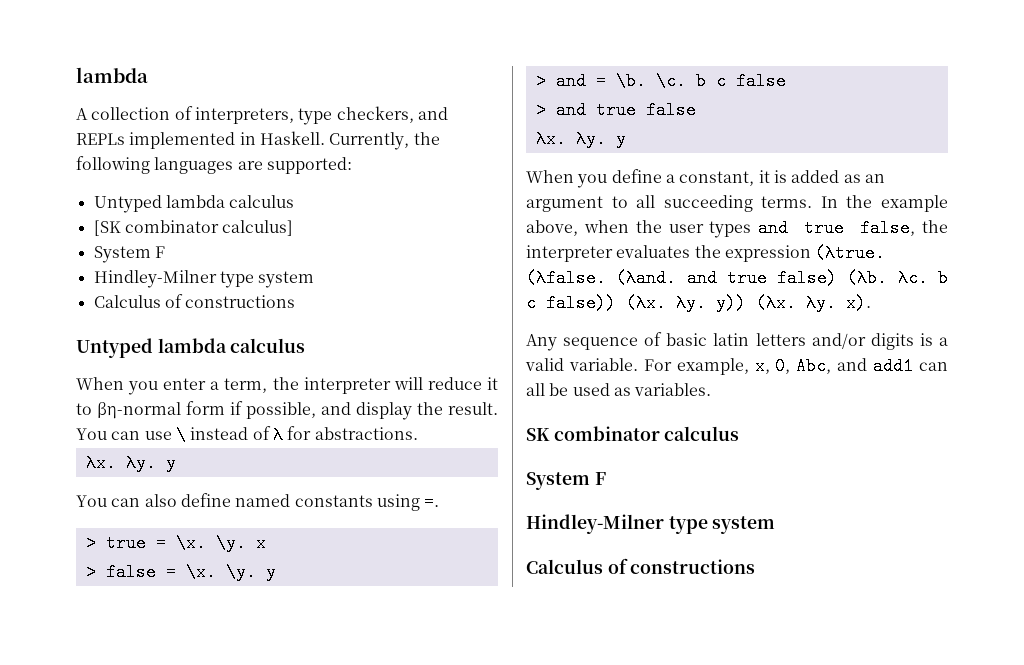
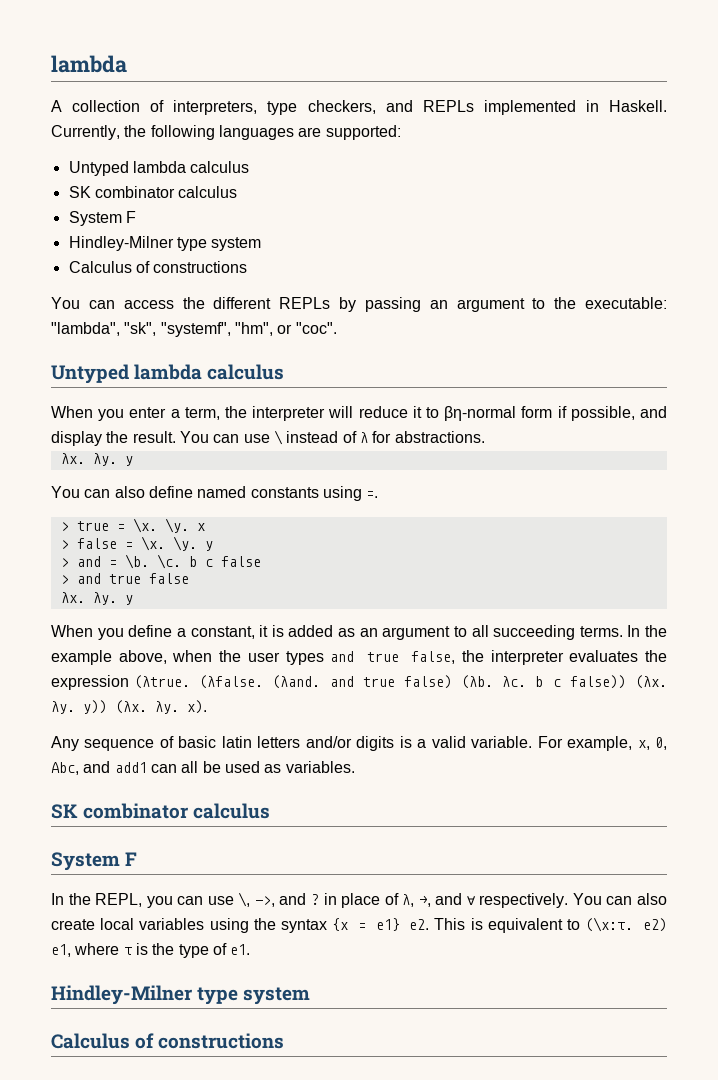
  Currently, the following languages are supported:
  Untyped lambda calculus
- [SK combinator calculus]
+ SK combinator calculus
  System F
  Hindley-Milner type system
  Calculus of constructions
+ You can access the different REPLs by passing an argument to the executable: "lambda", "sk", "systemf", "hm", or "coc".
+ In the REPL, you can use \, ->, and ? in place of λ, →, and ∀ respectively. You can also create local variables using the syntax {x = e1} e2. This is equivalent to (\x:τ. e2) e1, where τ is the type of e1.

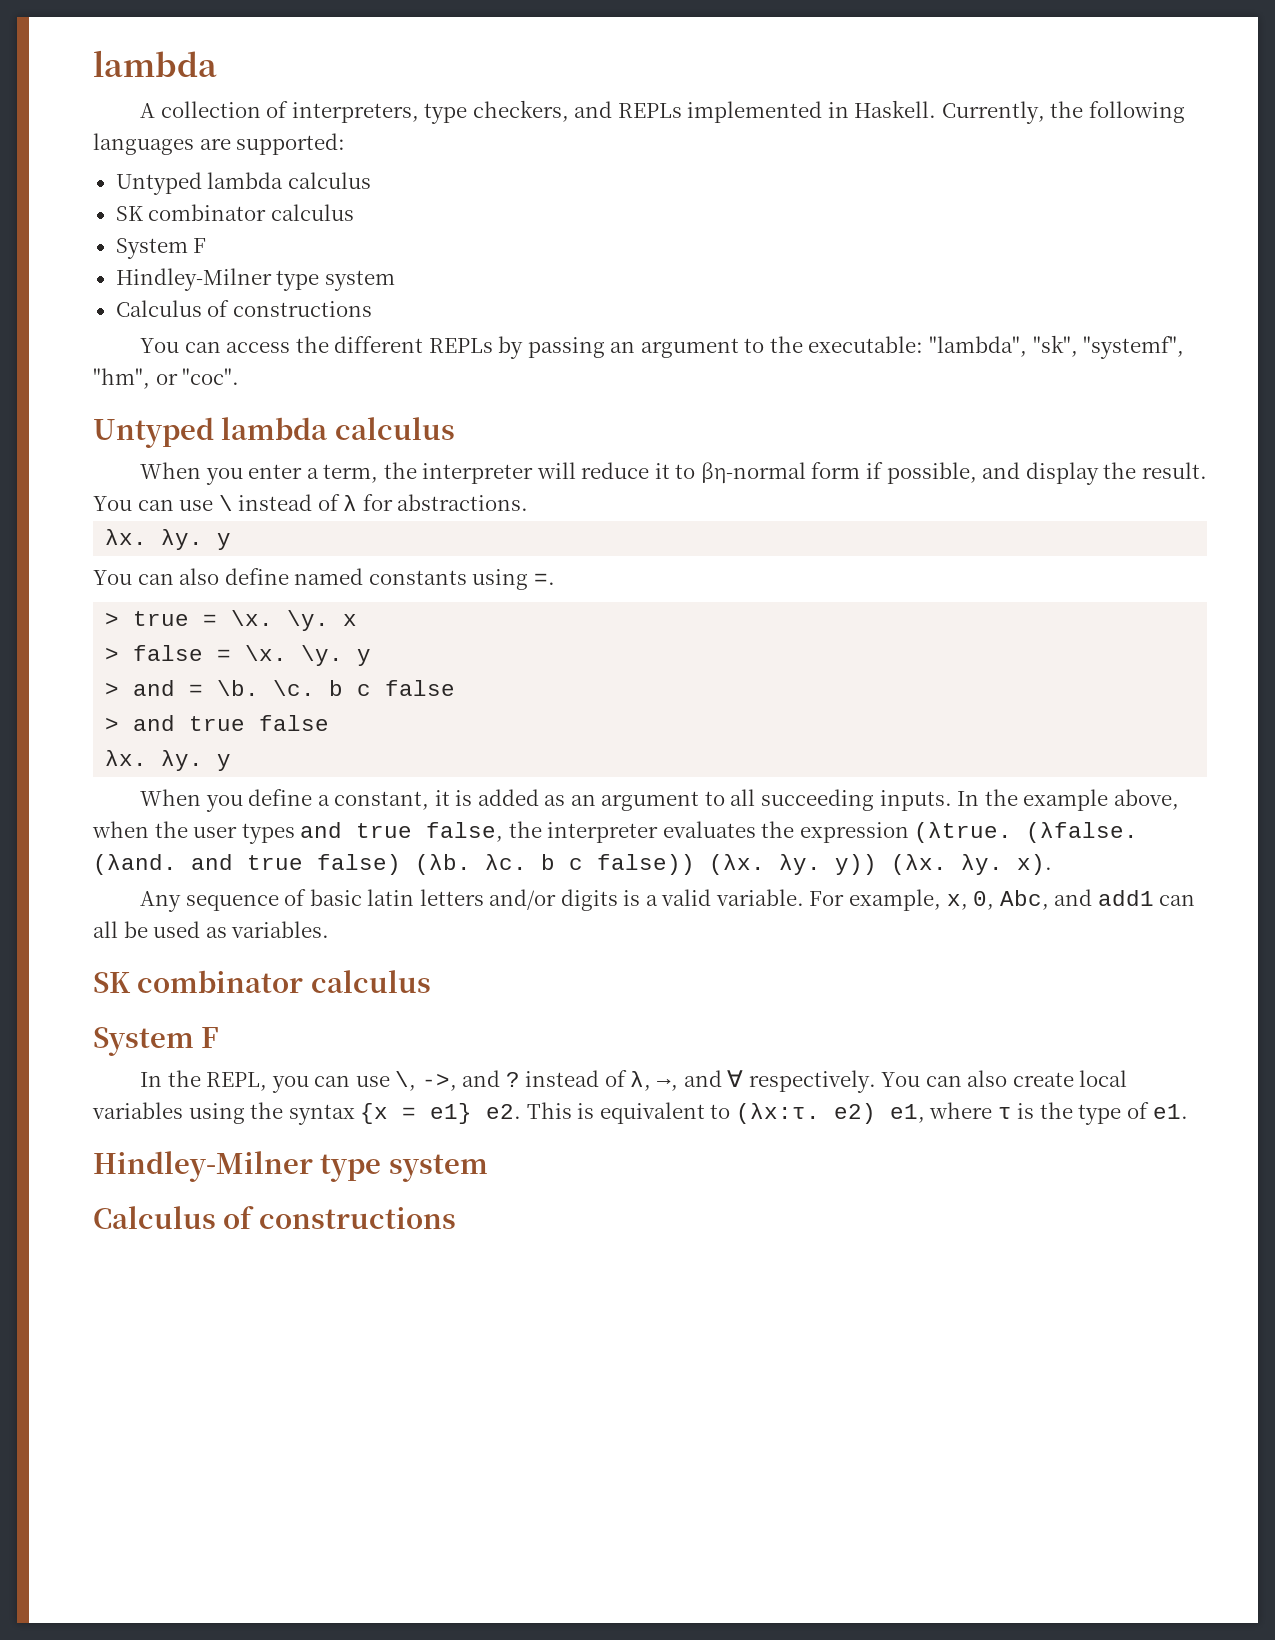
- When you define a constant, it is added as an argument to all succeeding terms.
+ When you define a constant, it is added as an argument to all succeeding inputs.
- In the REPL, you can use \, ->, and ? in place of λ, →, and ∀ respectively.
+ In the REPL, you can use \, ->, and ? instead of λ, →, and ∀ respectively.
- This is equivalent to (\x:τ. e2) e1, where τ is the type of e1.
+ This is equivalent to (λx:τ. e2) e1, where τ is the type of e1.

